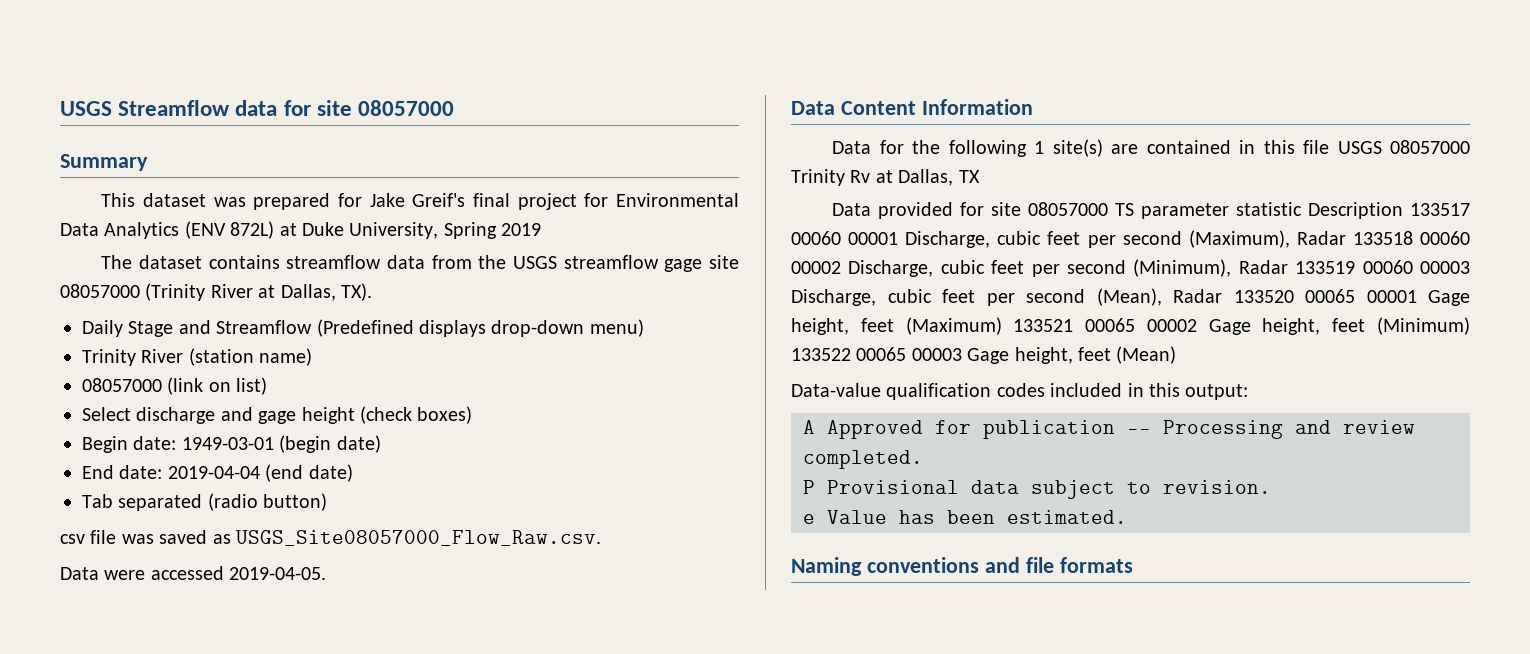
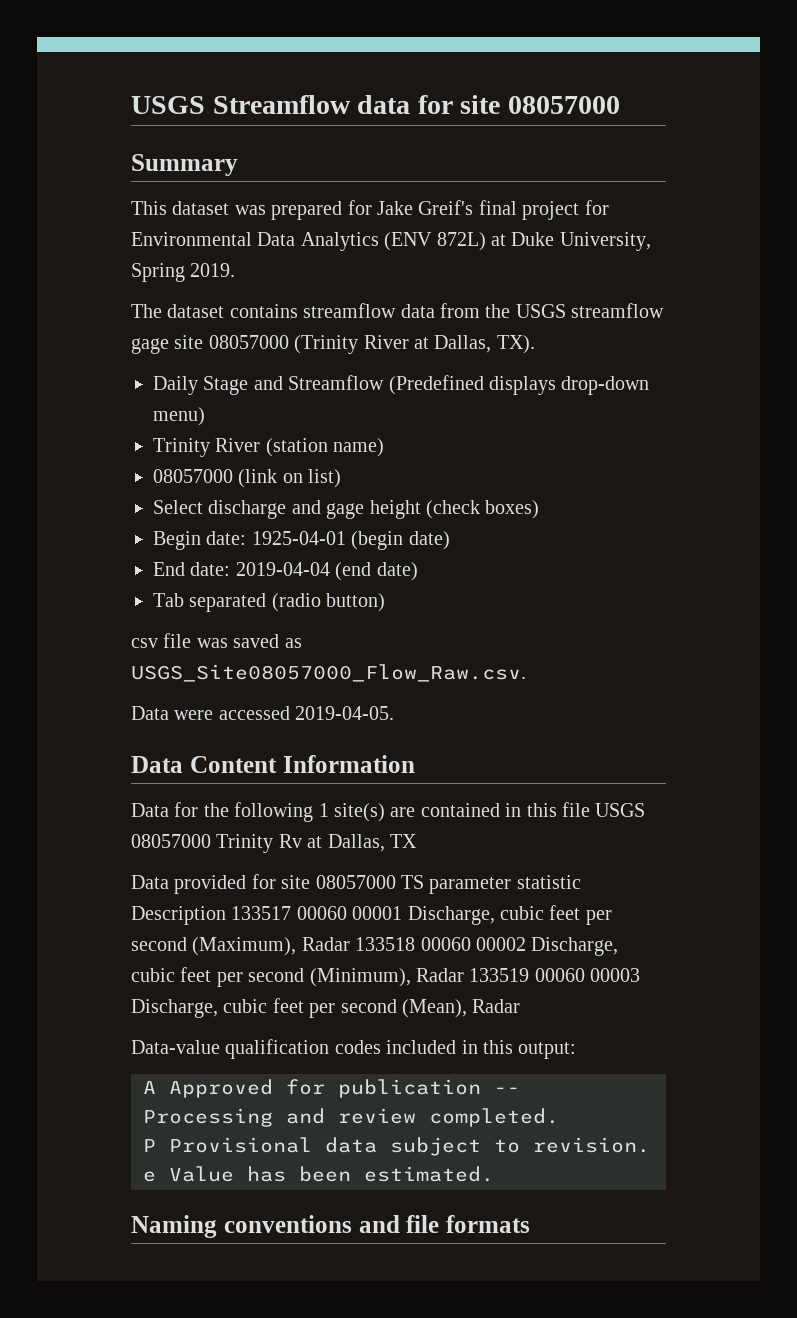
- This dataset was prepared for Jake Greif's final project for Environmental Data Analytics (ENV 872L) at Duke University, Spring 2019
+ This dataset was prepared for Jake Greif's final project for Environmental Data Analytics (ENV 872L) at Duke University, Spring 2019.
- Begin date: 1949-03-01 (begin date)
+ Begin date: 1925-04-01 (begin date)
- Data provided for site 08057000 TS parameter statistic Description 133517 00060 00001 Discharge, cubic feet per second (Maximum), Radar 133518 00060 00002 Discharge, cubic feet per second (Minimum), Radar 133519 00060 00003 Discharge, cubic feet per second (Mean), Radar 133520 00065 00001 Gage height, feet (Maximum) 133521 00065 00002 Gage height, feet (Minimum) 133522 00065 00003 Gage height, feet (Mean)
+ Data provided for site 08057000 TS parameter statistic Description 133517 00060 00001 Discharge, cubic feet per second (Maximum), Radar 133518 00060 00002 Discharge, cubic feet per second (Minimum), Radar 133519 00060 00003 Discharge, cubic feet per second (Mean), Radar

